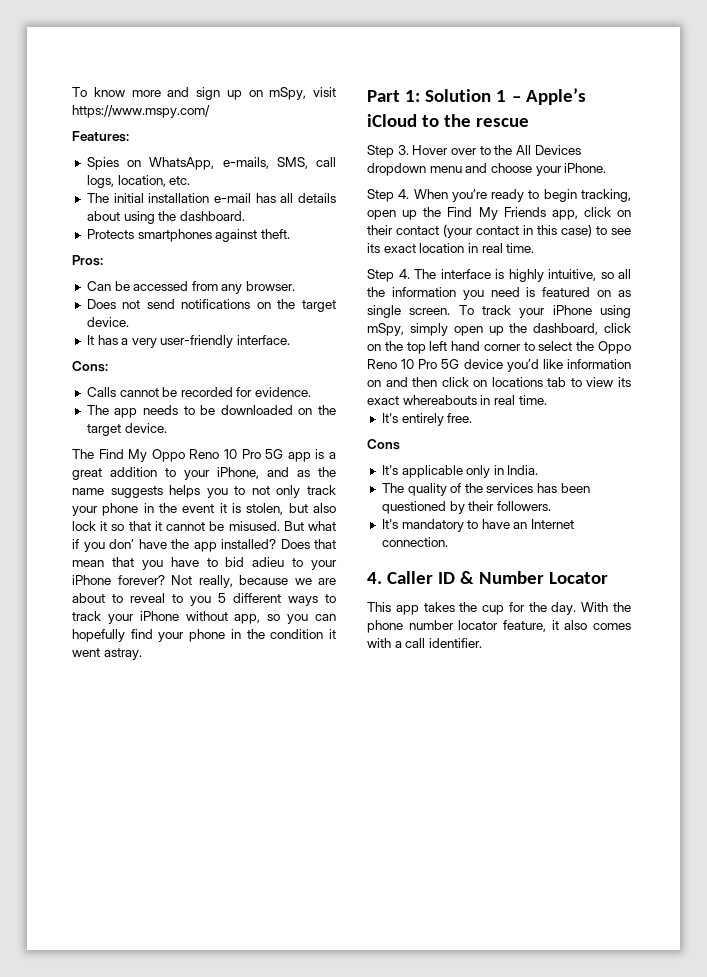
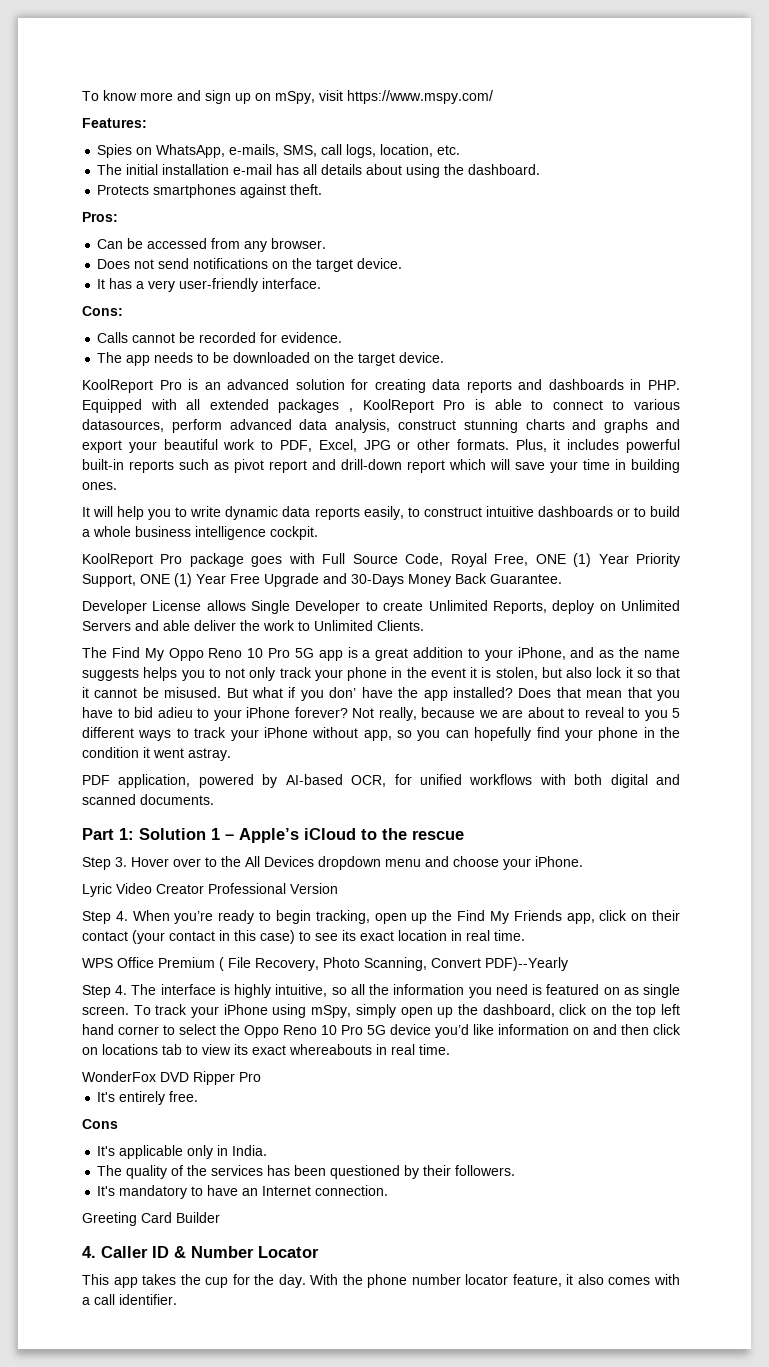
+ KoolReport Pro is an advanced solution for creating data reports and dashboards in PHP. Equipped with all extended packages , KoolReport Pro is able to connect to various datasources, perform advanced data analysis, construct stunning charts and graphs and export your beautiful work to PDF, Excel, JPG or other formats. Plus, it includes powerful built-in reports such as pivot report and drill-down report which will save your time in building ones.
+ It will help you to write dynamic data reports easily, to construct intuitive dashboards or to build a whole business intelligence cockpit.
+ KoolReport Pro package goes with Full Source Code, Royal Free, ONE (1) Year Priority Support, ONE (1) Year Free Upgrade and 30-Days Money Back Guarantee.
+ Developer License allows Single Developer to create Unlimited Reports, deploy on Unlimited Servers and able deliver the work to Unlimited Clients.
+ PDF application, powered by AI-based OCR, for unified workflows with both digital and scanned documents.
+ Lyric Video Creator Professional Version
+ WPS Office Premium ( File Recovery, Photo Scanning, Convert PDF)--Yearly
+ WonderFox DVD Ripper Pro
+ Greeting Card Builder

